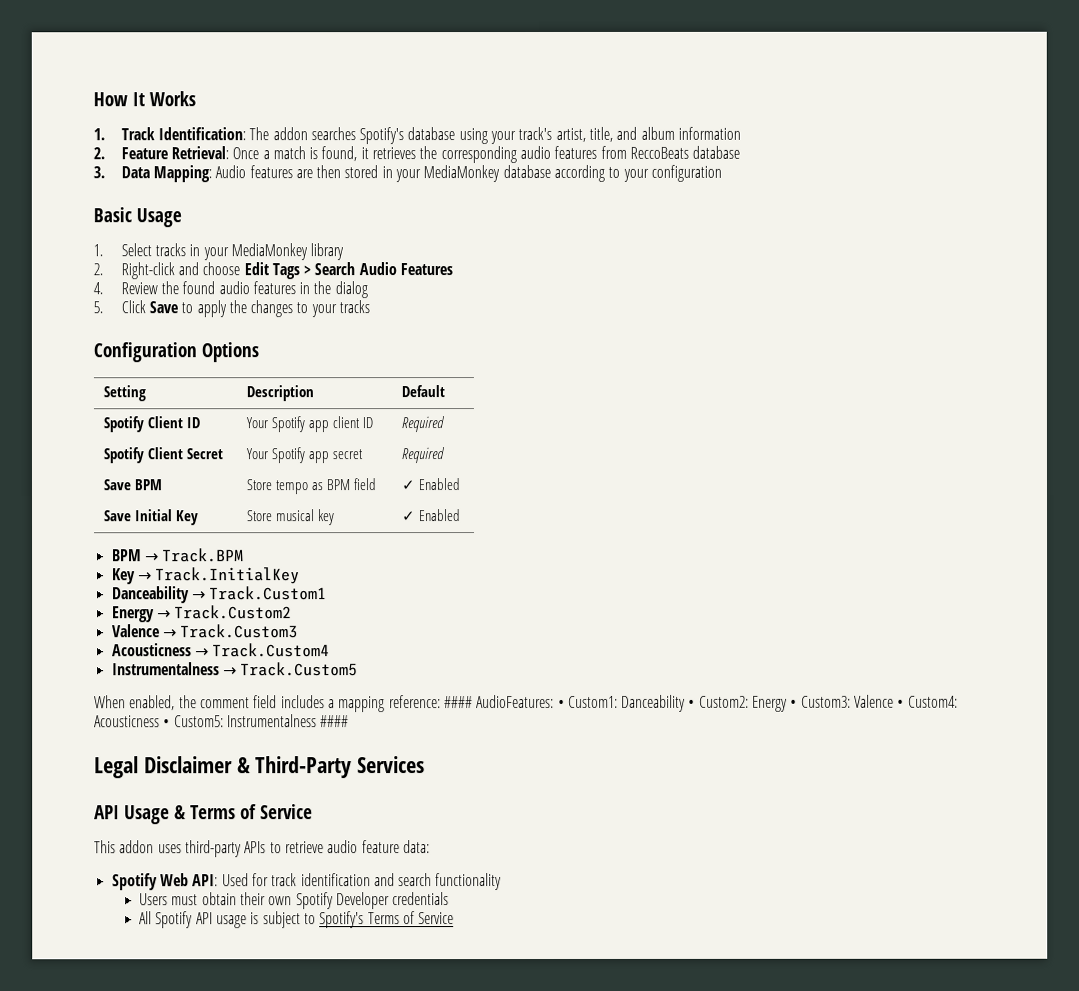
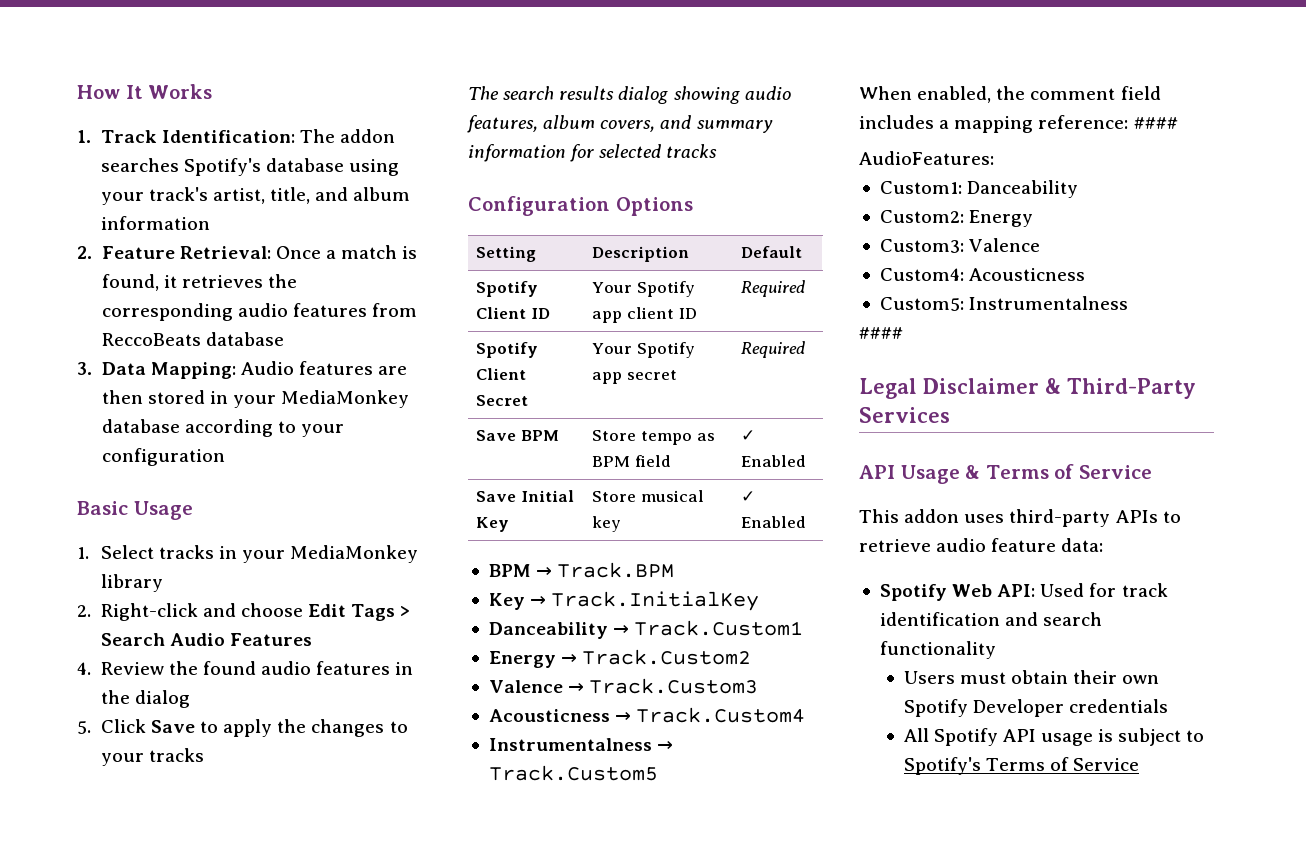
+ The search results dialog showing audio features, album covers, and summary information for selected tracks
- When enabled, the comment field includes a mapping reference: #### AudioFeatures: • Custom1: Danceability • Custom2: Energy • Custom3: Valence • Custom4: Acousticness • Custom5: Instrumentalness ####
+ When enabled, the comment field includes a mapping reference: ####
+ AudioFeatures:
+ Custom1: Danceability
+ Custom2: Energy
+ Custom3: Valence
+ Custom4: Acousticness
+ Custom5: Instrumentalness
+ ####

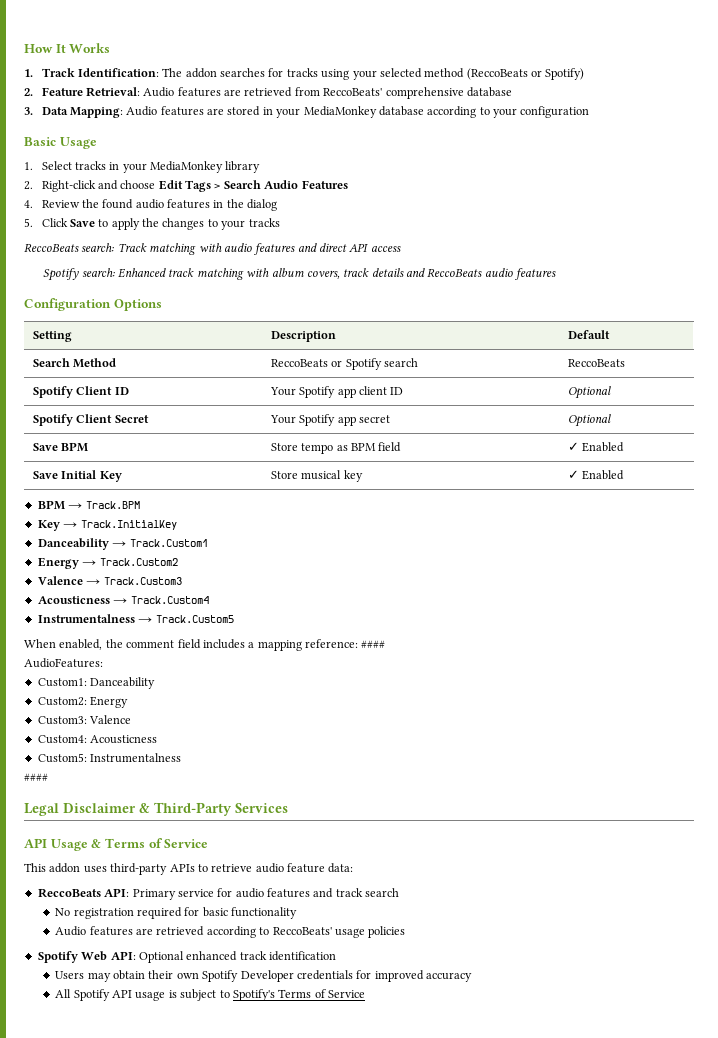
- 1. Track Identification: The addon searches Spotify's database using your track's artist, title, and album information
- 2. Feature Retrieval: Once a match is found, it retrieves the corresponding audio features from ReccoBeats database
+ 1. Track Identification: The addon searches for tracks using your selected method (ReccoBeats or Spotify)
+ 2. Feature Retrieval: Audio features are retrieved from ReccoBeats' comprehensive database
- 3. Data Mapping: Audio features are then stored in your MediaMonkey database according to your configuration
+ 3. Data Mapping: Audio features are stored in your MediaMonkey database according to your configuration
- The search results dialog showing audio features, album covers, and summary information for selected tracks
+ ReccoBeats search: Track matching with audio features and direct API access
+ Spotify search: Enhanced track matching with album covers, track details and ReccoBeats audio features
+ Search Method | ReccoBeats or Spotify search | ReccoBeats
- Spotify Client ID | Your Spotify app client ID | Required
+ Spotify Client ID | Your Spotify app client ID | Optional
- Spotify Client Secret | Your Spotify app secret | Required
+ Spotify Client Secret | Your Spotify app secret | Optional
+ ReccoBeats API: Primary service for audio features and track search
+ No registration required for basic functionality
+ Audio features are retrieved according to ReccoBeats' usage policies
- Spotify Web API: Used for track identification and search functionality
+ Spotify Web API: Optional enhanced track identification
- Users must obtain their own Spotify Developer credentials
+ Users may obtain their own Spotify Developer credentials for improved accuracy

